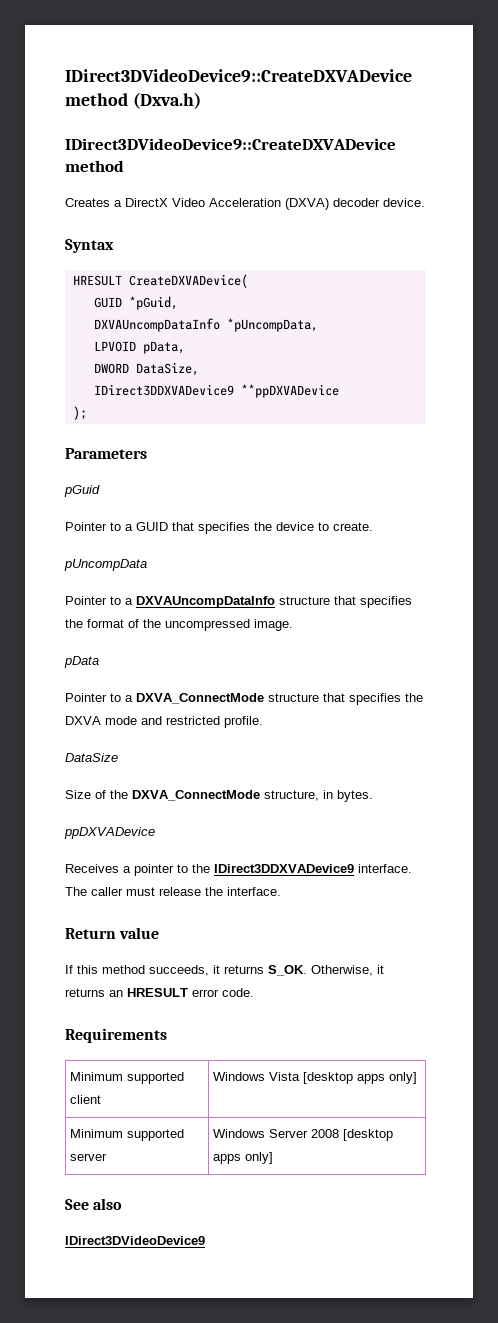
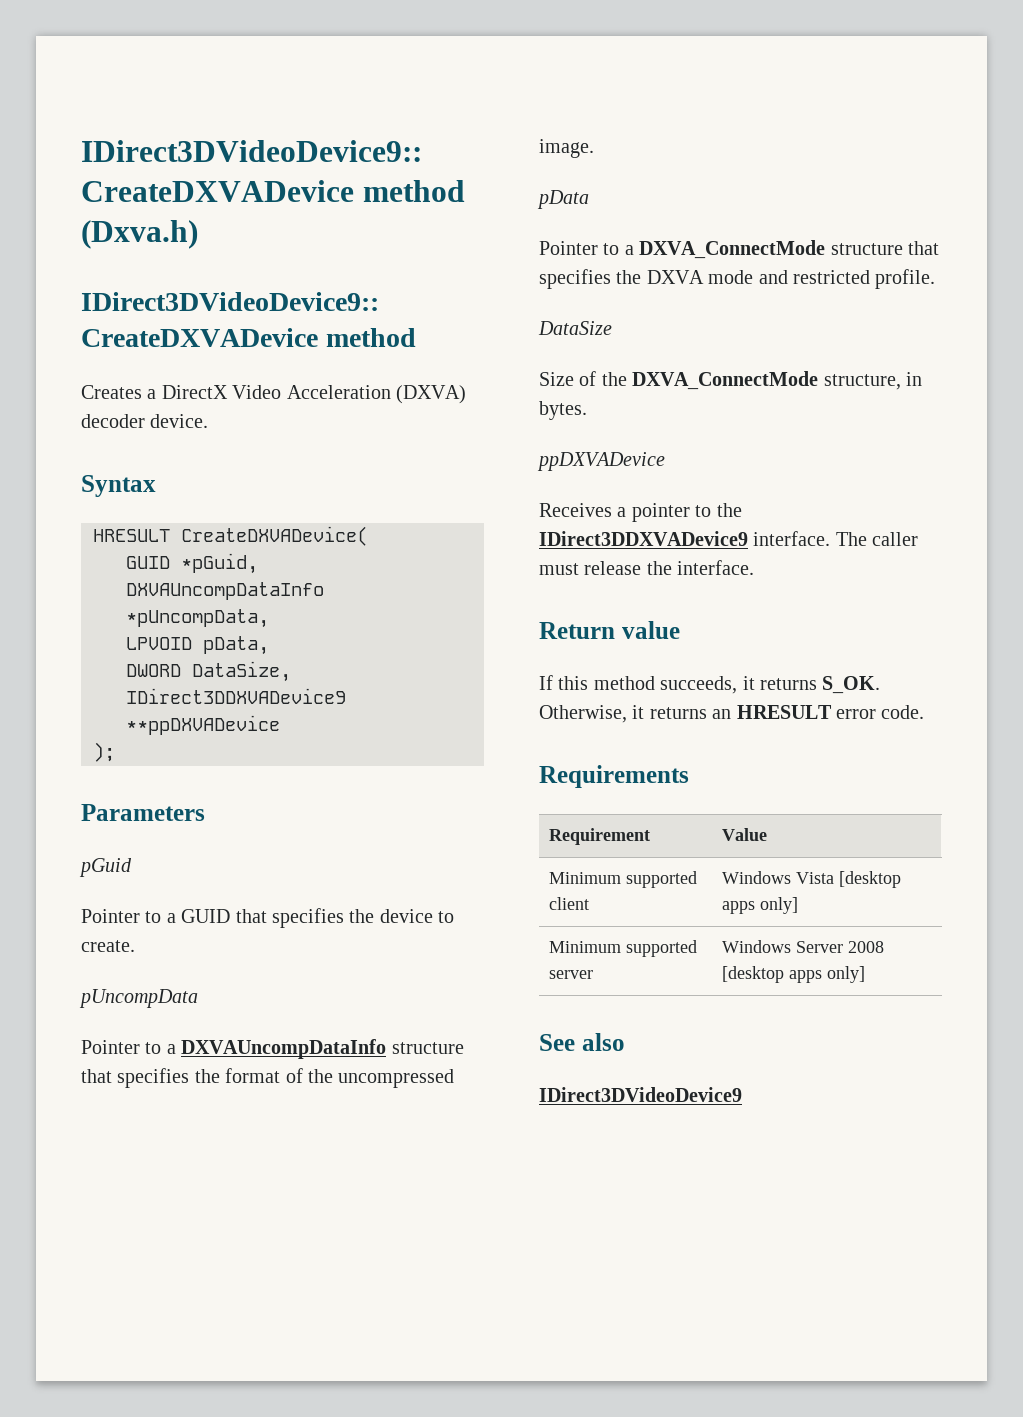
+ Requirement | Value

